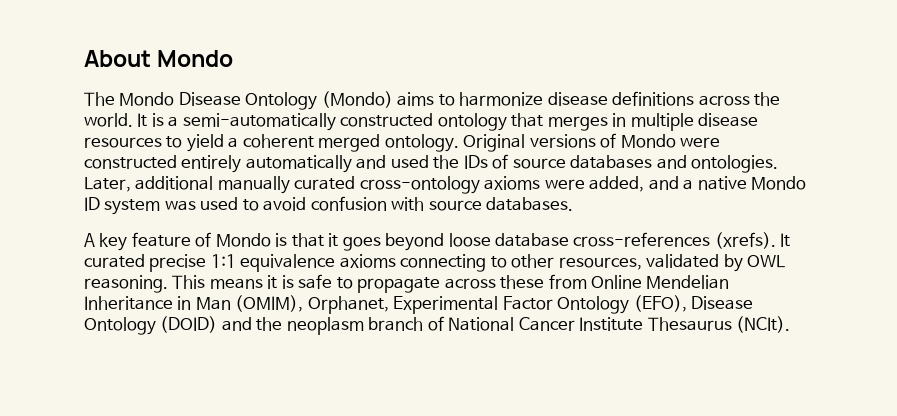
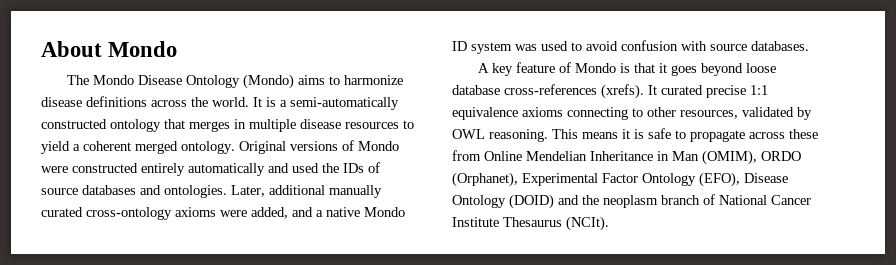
- This means it is safe to propagate across these from Online Mendelian Inheritance in Man (OMIM), Orphanet, Experimental Factor Ontology (EFO), Disease Ontology (DOID) and the neoplasm branch of National Cancer Institute Thesaurus (NCIt).
+ This means it is safe to propagate across these from Online Mendelian Inheritance in Man (OMIM), ORDO (Orphanet), Experimental Factor Ontology (EFO), Disease Ontology (DOID) and the neoplasm branch of National Cancer Institute Thesaurus (NCIt).

